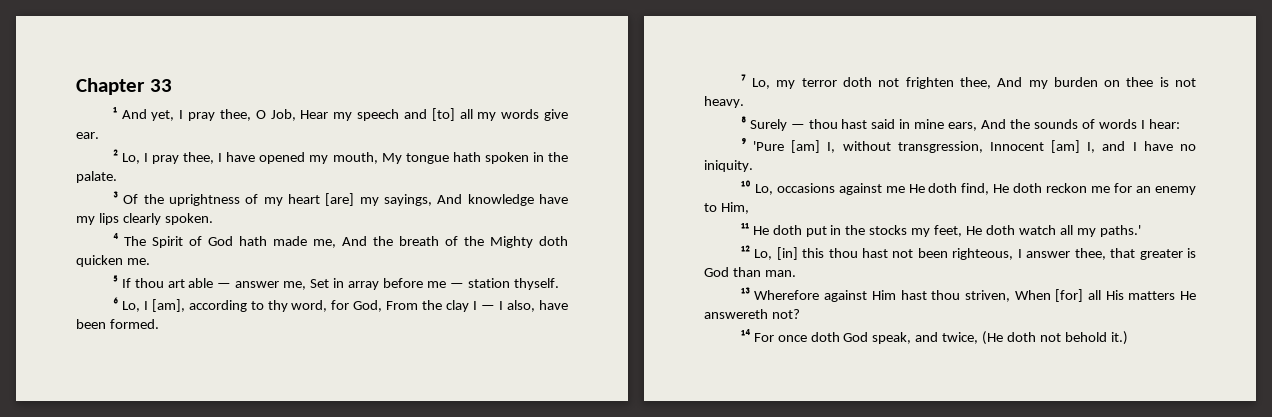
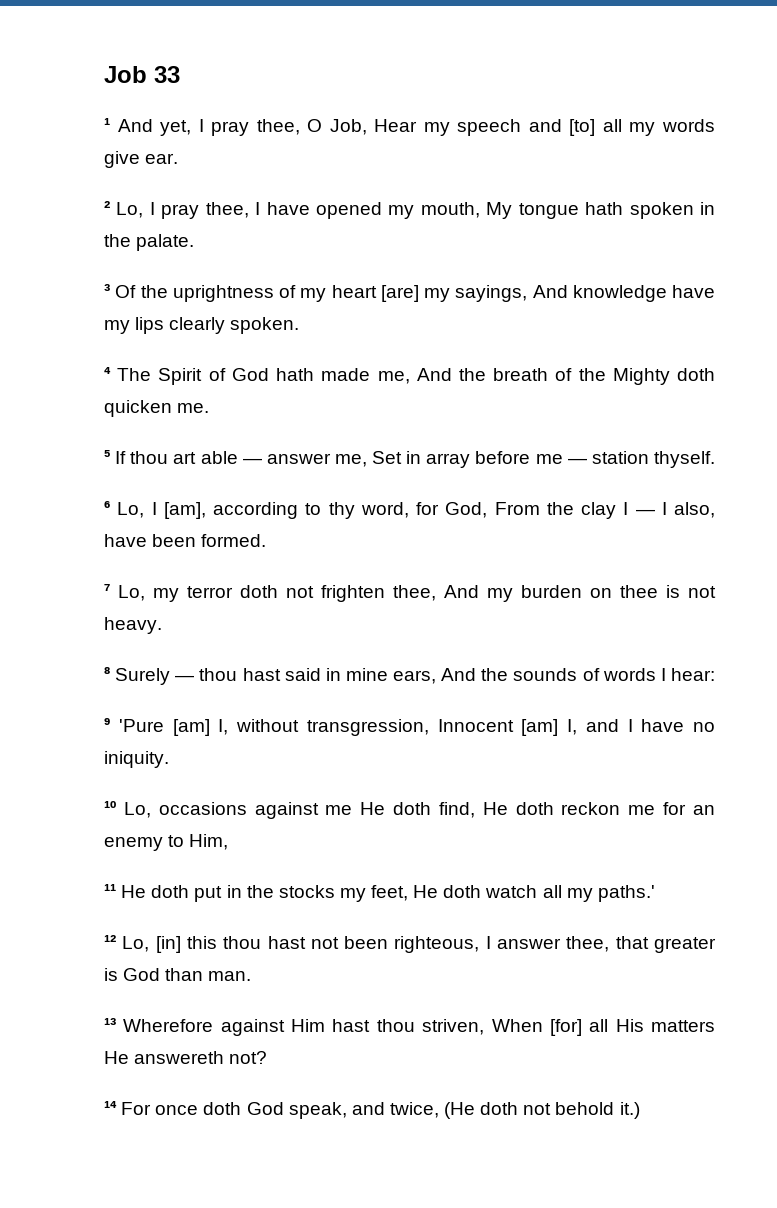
- Chapter 33
+ Job 33

